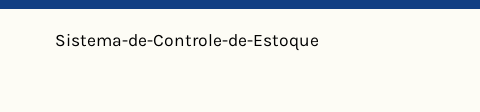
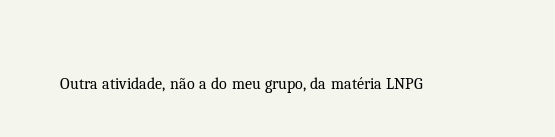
- Sistema-de-Controle-de-Estoque
+ Outra atividade, não a do meu grupo, da matéria LNPG

